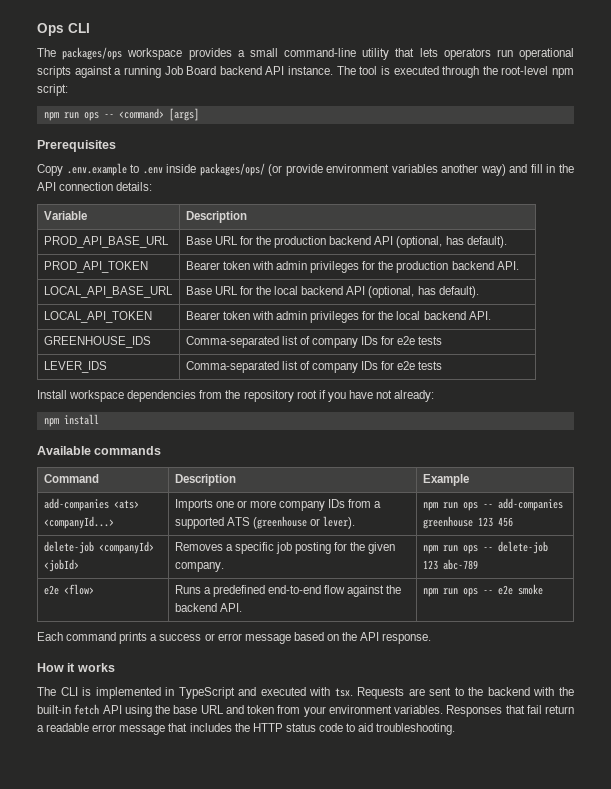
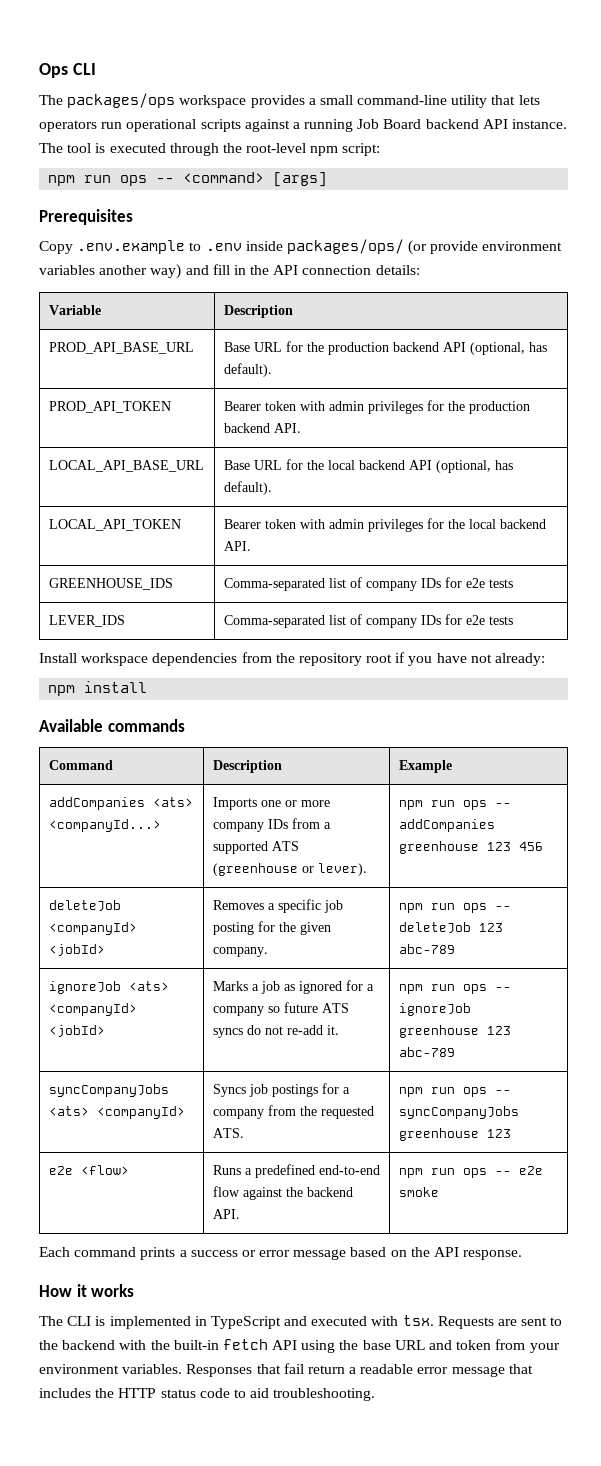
- add-companies <ats> <companyId...> | Imports one or more company IDs from a supported ATS (greenhouse or lever). | npm run ops -- add-companies greenhouse 123 456
+ addCompanies <ats> <companyId...> | Imports one or more company IDs from a supported ATS (greenhouse or lever). | npm run ops -- addCompanies greenhouse 123 456
- delete-job <companyId> <jobId> | Removes a specific job posting for the given company. | npm run ops -- delete-job 123 abc-789
+ deleteJob <companyId> <jobId> | Removes a specific job posting for the given company. | npm run ops -- deleteJob 123 abc-789
+ ignoreJob <ats> <companyId> <jobId> | Marks a job as ignored for a company so future ATS syncs do not re-add it. | npm run ops -- ignoreJob greenhouse 123 abc-789
+ syncCompanyJobs <ats> <companyId> | Syncs job postings for a company from the requested ATS. | npm run ops -- syncCompanyJobs greenhouse 123

